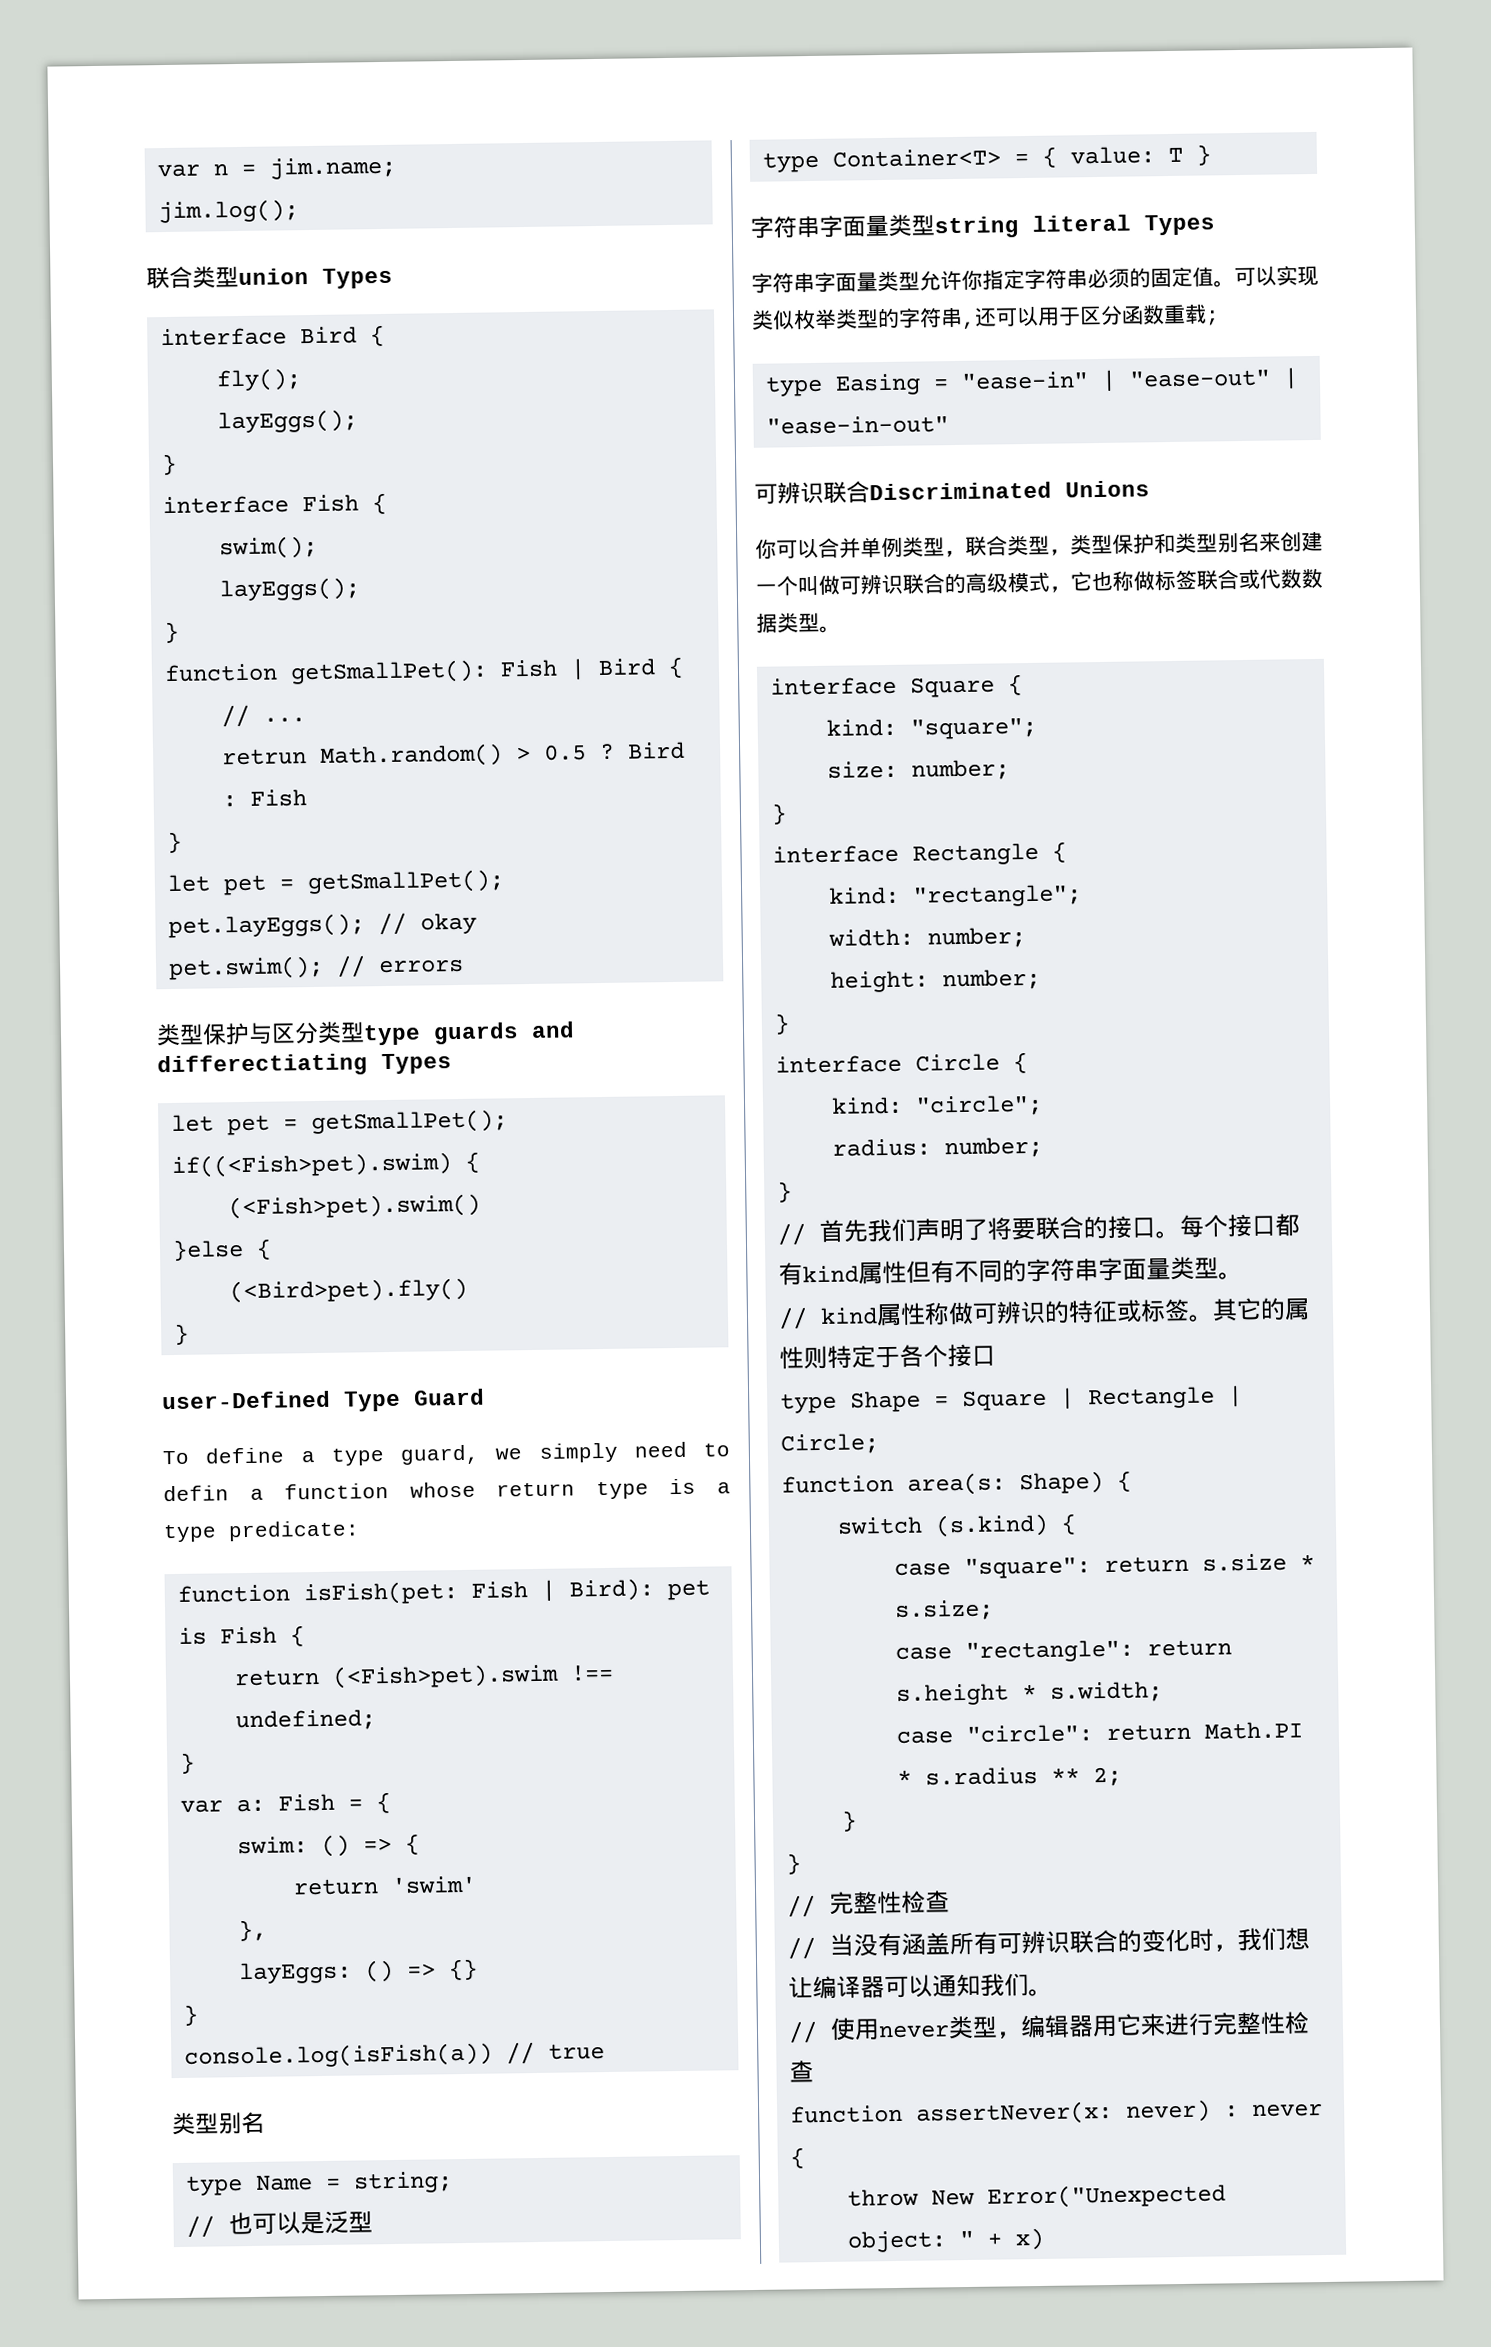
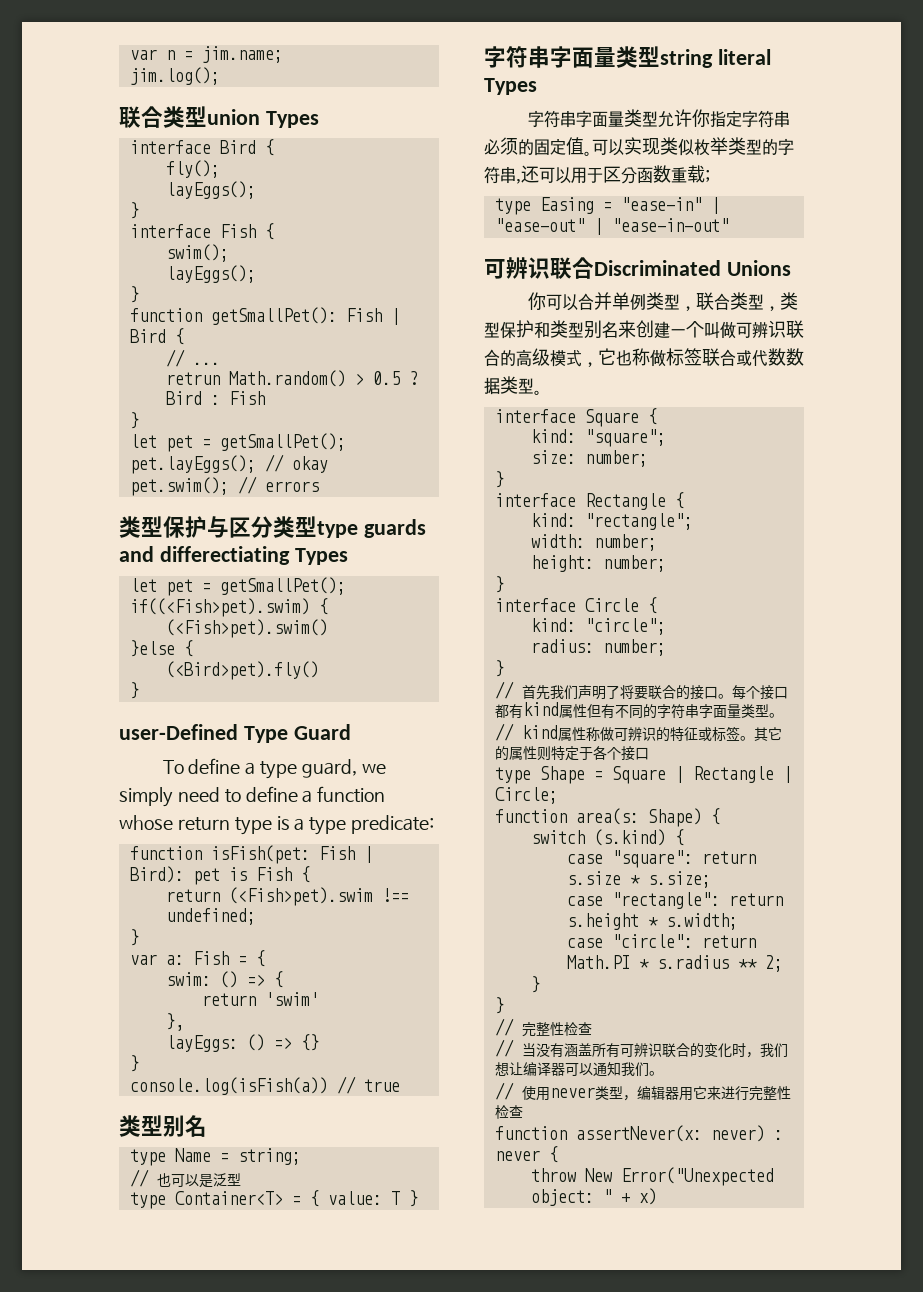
- To define a type guard, we simply need to defin a function whose return type is a type predicate:
+ To define a type guard, we simply need to define a function whose return type is a type predicate:

